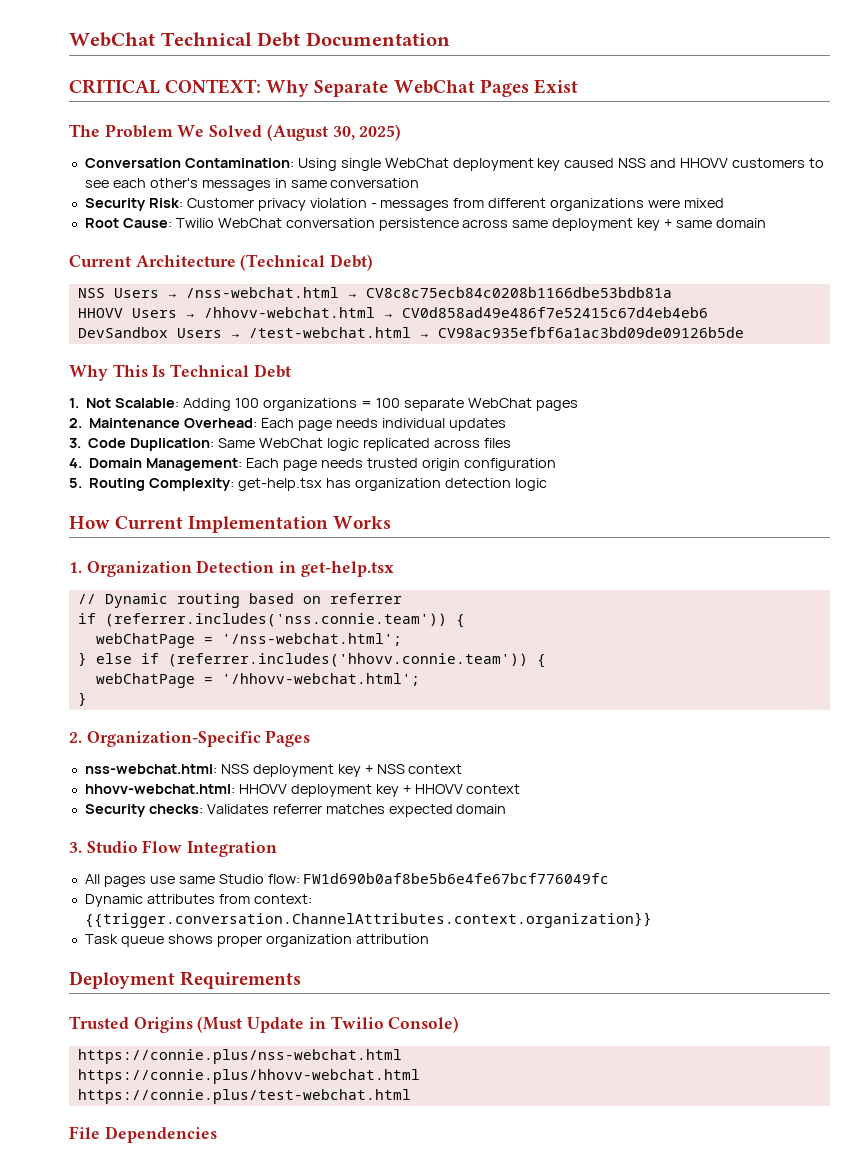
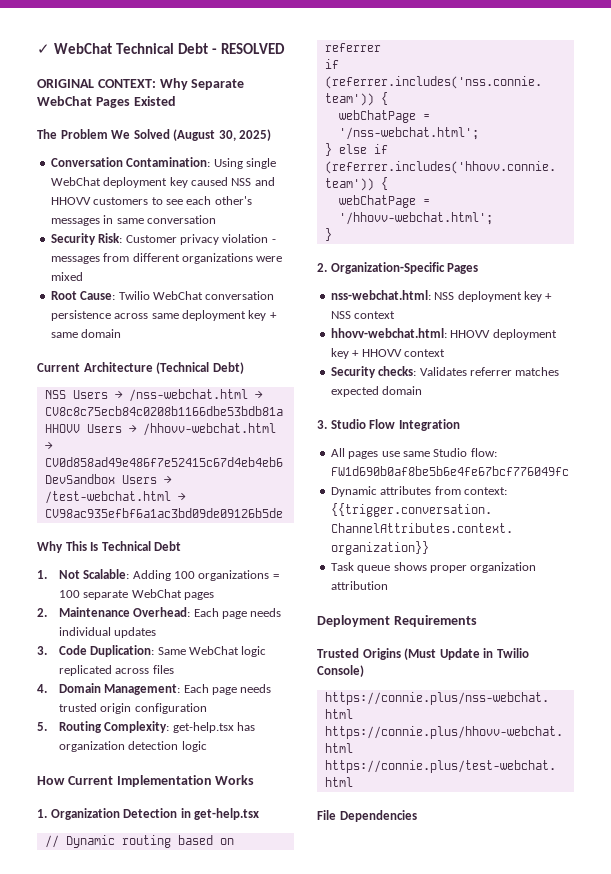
- WebChat Technical Debt Documentation
- CRITICAL CONTEXT: Why Separate WebChat Pages Exist
+ ✓ WebChat Technical Debt - RESOLVED
+ ORIGINAL CONTEXT: Why Separate WebChat Pages Existed

